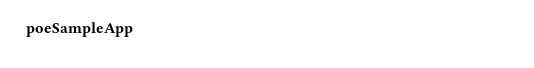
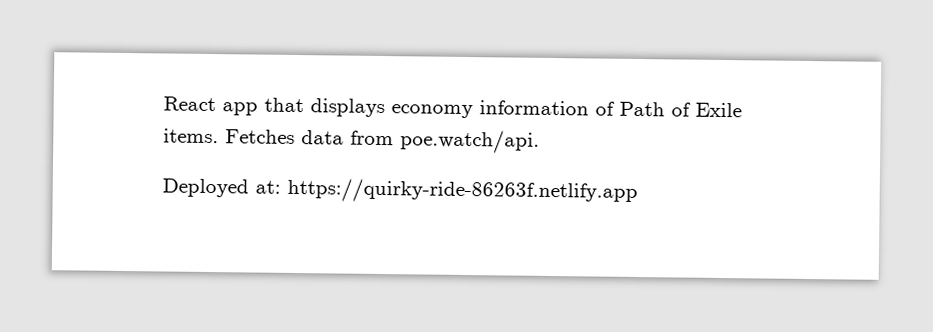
- poeSampleApp
+ React app that displays economy information of Path of Exile items. Fetches data from poe.watch/api.
+ Deployed at: https://quirky-ride-86263f.netlify.app

